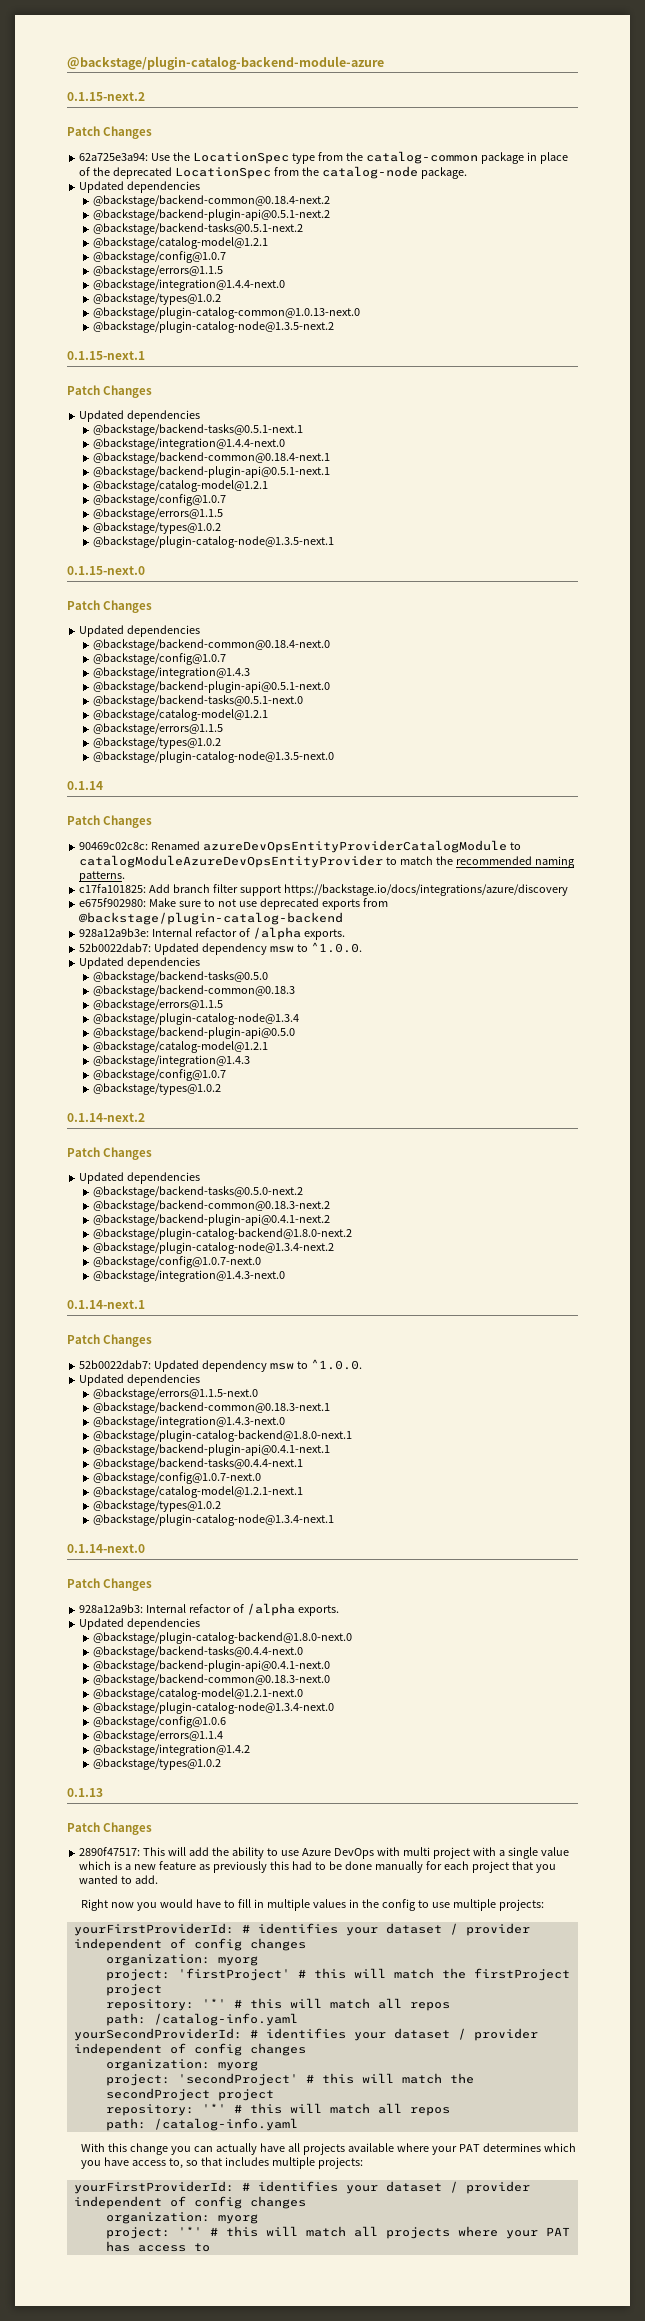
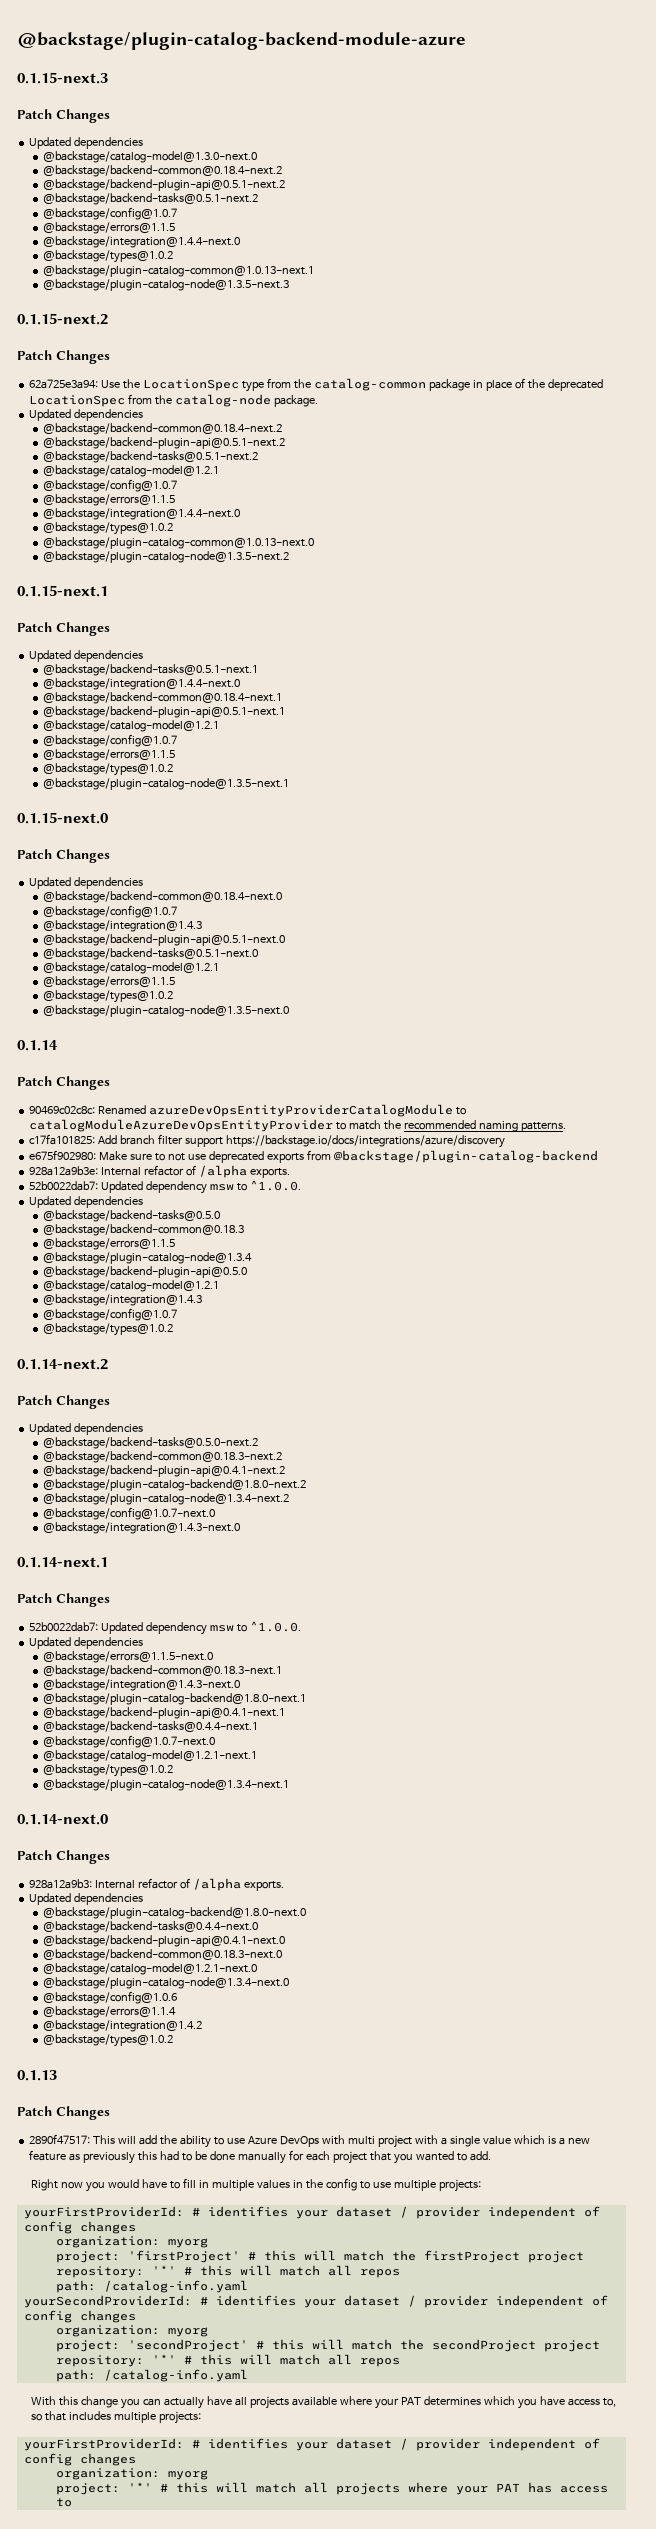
+ 0.1.15-next.3
+ Patch Changes
+ Updated dependencies
+ @backstage/catalog-model@1.3.0-next.0
+ @backstage/backend-common@0.18.4-next.2
+ @backstage/backend-plugin-api@0.5.1-next.2
+ @backstage/backend-tasks@0.5.1-next.2
+ @backstage/config@1.0.7
+ @backstage/errors@1.1.5
+ @backstage/integration@1.4.4-next.0
+ @backstage/types@1.0.2
+ @backstage/plugin-catalog-common@1.0.13-next.1
+ @backstage/plugin-catalog-node@1.3.5-next.3

